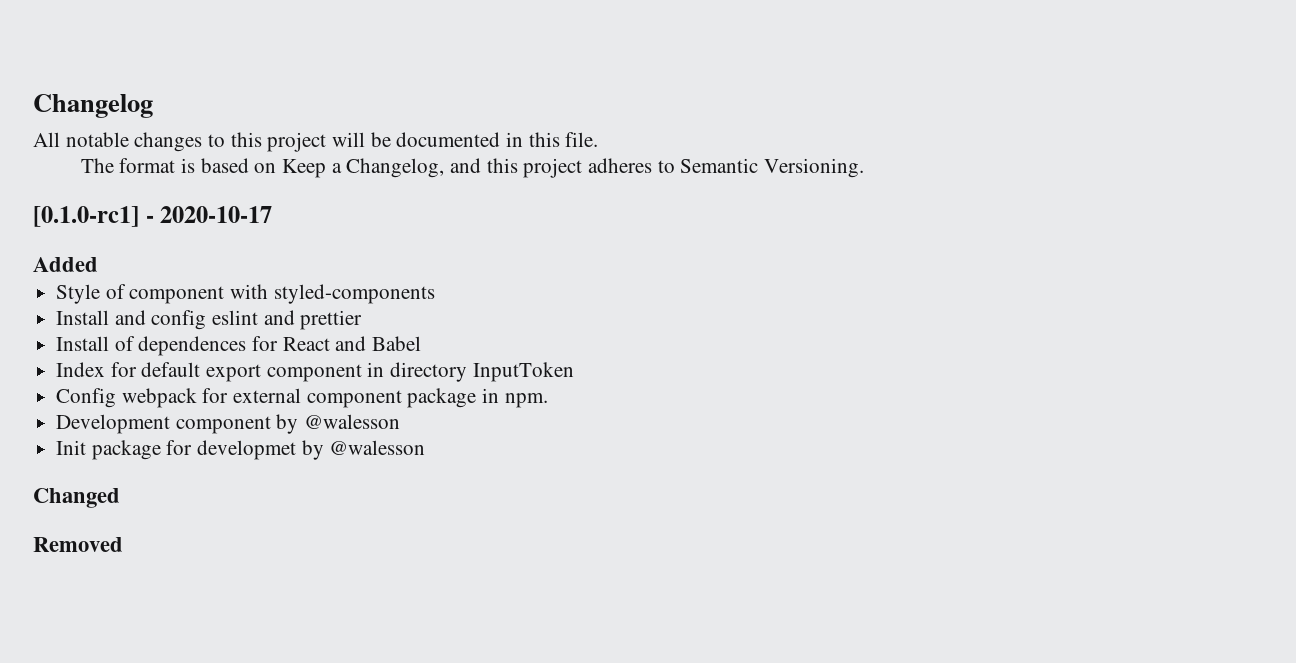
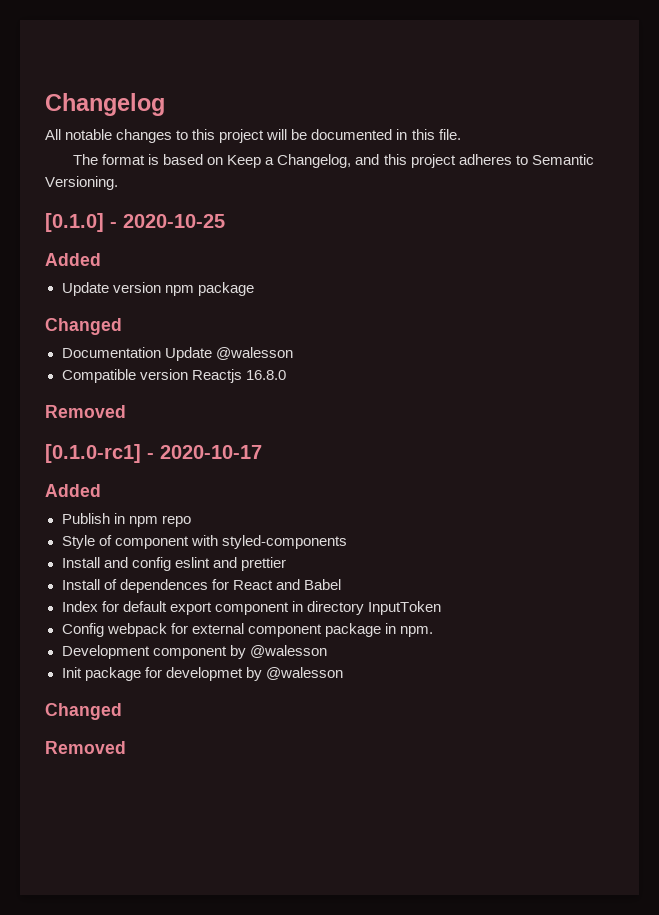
+ [0.1.0] - 2020-10-25
+ Added
+ Update version npm package
+ Changed
+ Documentation Update @walesson
+ Compatible version Reactjs 16.8.0
+ Removed
+ Publish in npm repo

